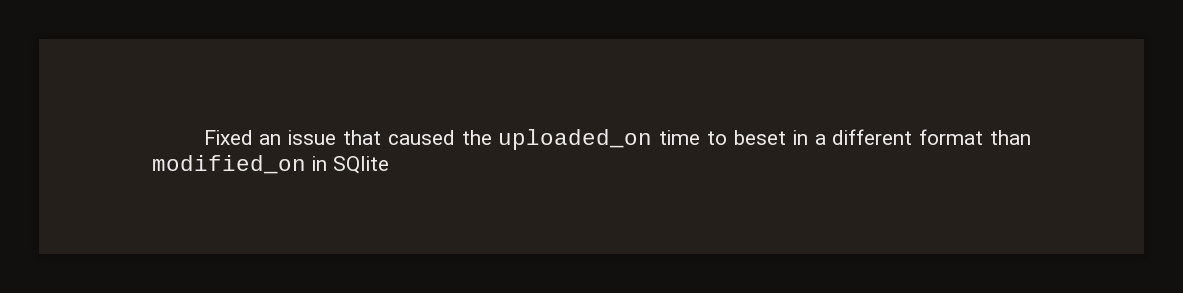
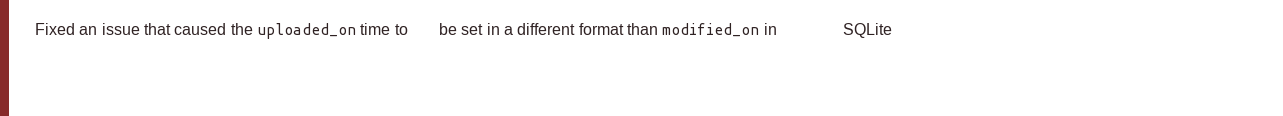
- Fixed an issue that caused the uploaded_on time to beset in a different format than modified_on in SQlite
+ Fixed an issue that caused the uploaded_on time to be set in a different format than modified_on in SQLite

